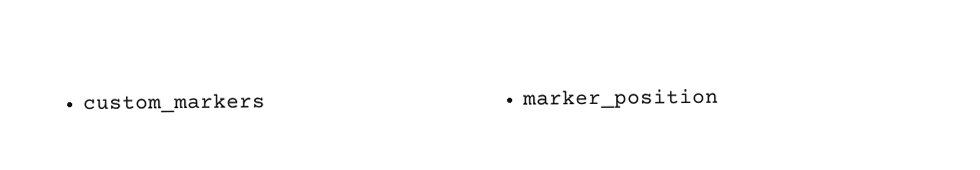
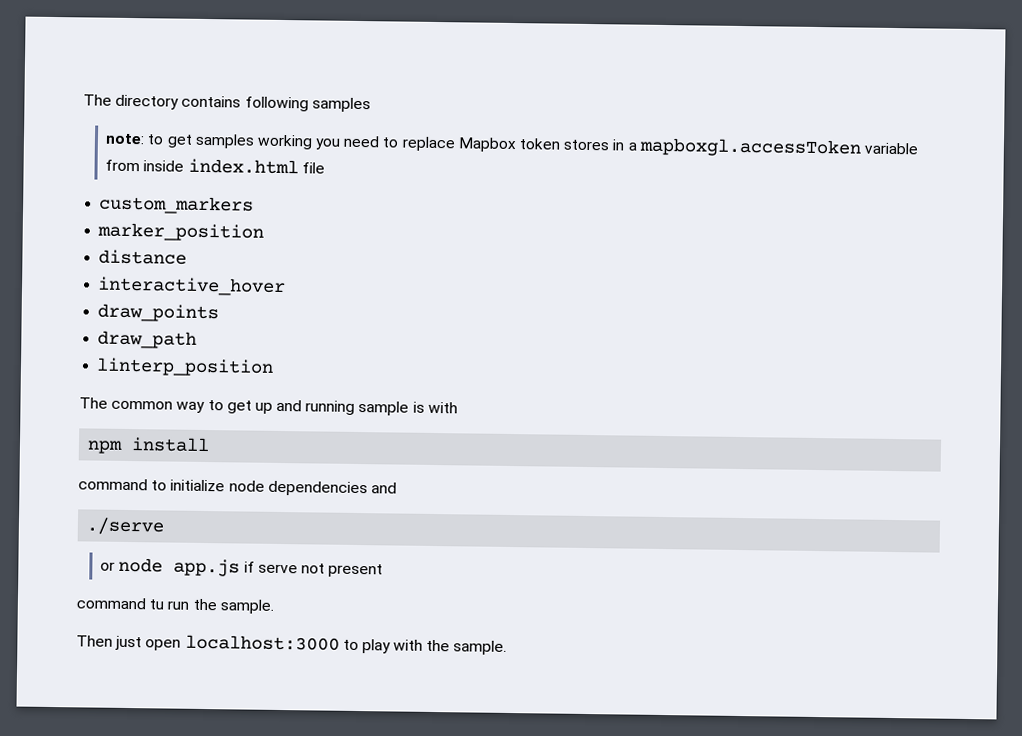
+ The directory contains following samples
+ note: to get samples working you need to replace Mapbox token stores in a mapboxgl.accessToken variable from inside index.html file
  custom_markers
  marker_position
+ distance
+ interactive_hover
+ draw_points
+ draw_path
+ linterp_position
+ The common way to get up and running sample is with
+ npm install
+ command to initialize node dependencies and
+ ./serve
+ or node app.js if serve not present
+ command tu run the sample.
+ Then just open localhost:3000 to play with the sample.

